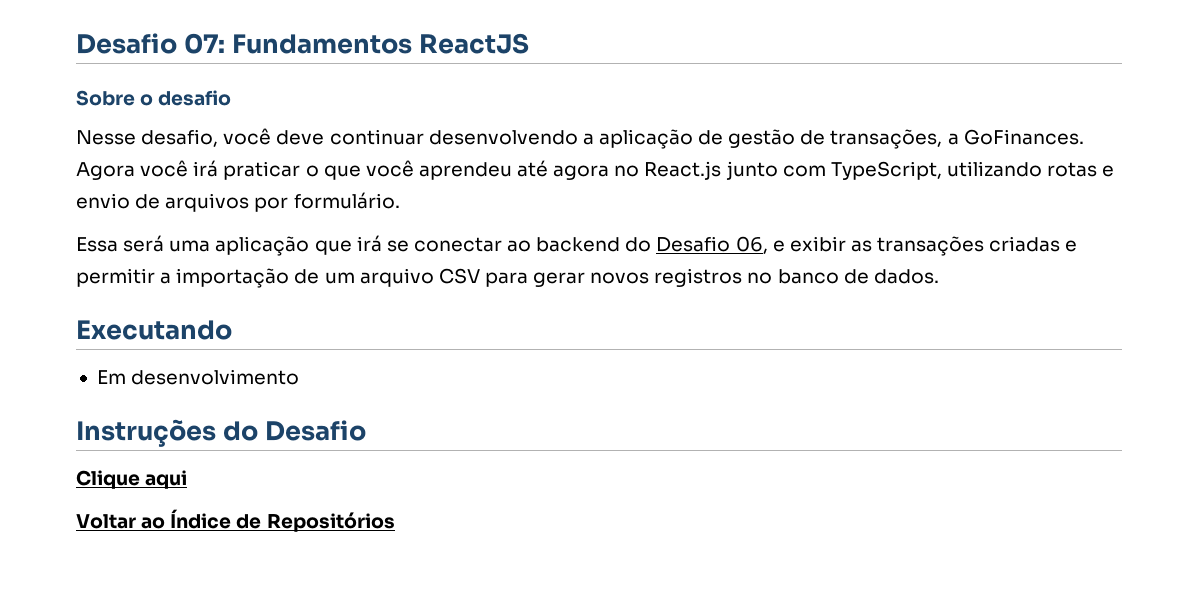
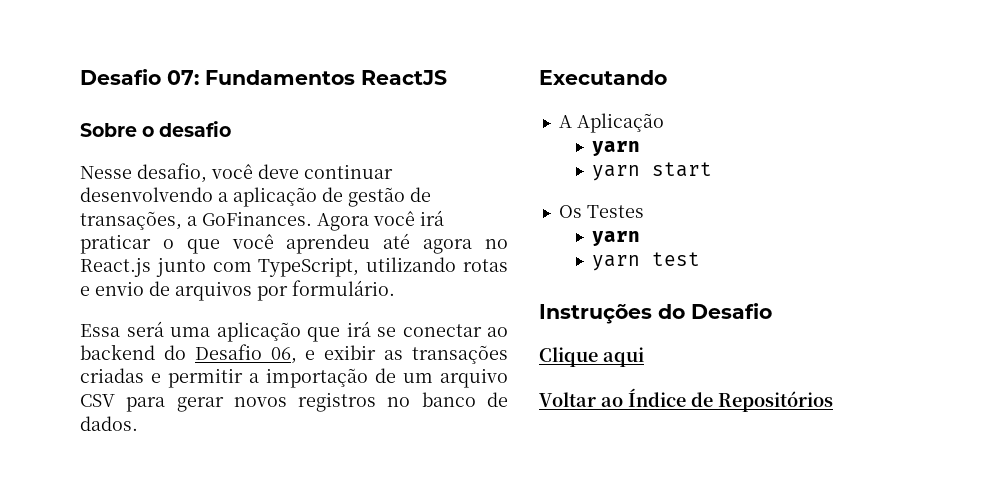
- Em desenvolvimento
+ A Aplicação
+ yarn
+ yarn start
+ Os Testes
+ yarn
+ yarn test

